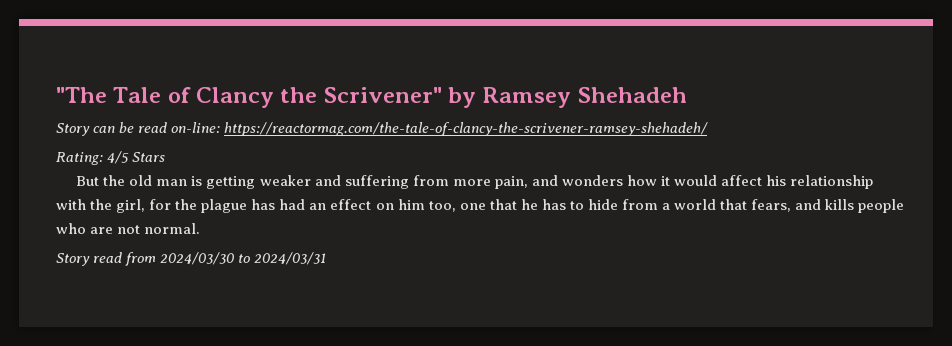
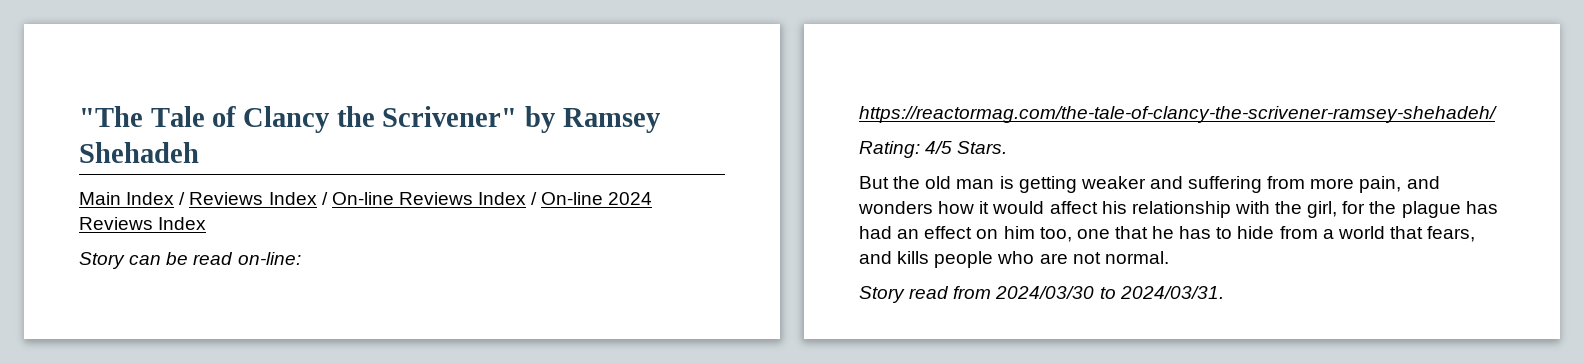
+ Main Index / Reviews Index / On-line Reviews Index / On-line 2024 Reviews Index
- Rating: 4/5 Stars
+ Rating: 4/5 Stars.
- Story read from 2024/03/30 to 2024/03/31
+ Story read from 2024/03/30 to 2024/03/31.

